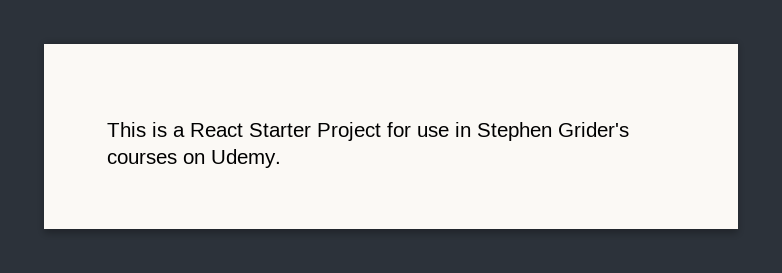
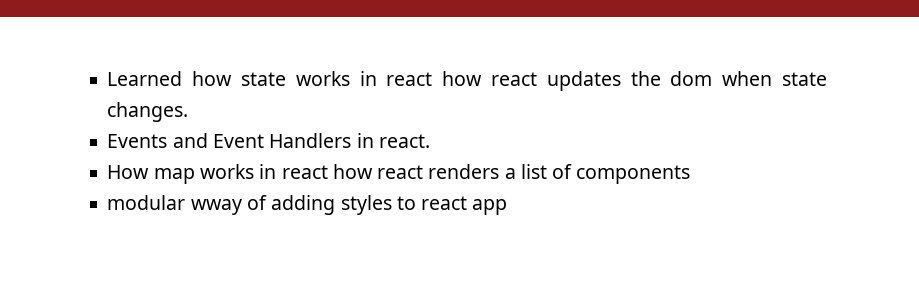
- This is a React Starter Project for use in Stephen Grider's courses on Udemy.
+ Learned how state works in react how react updates the dom when state changes.
+ Events and Event Handlers in react.
+ How map works in react how react renders a list of components
+ modular wway of adding styles to react app

